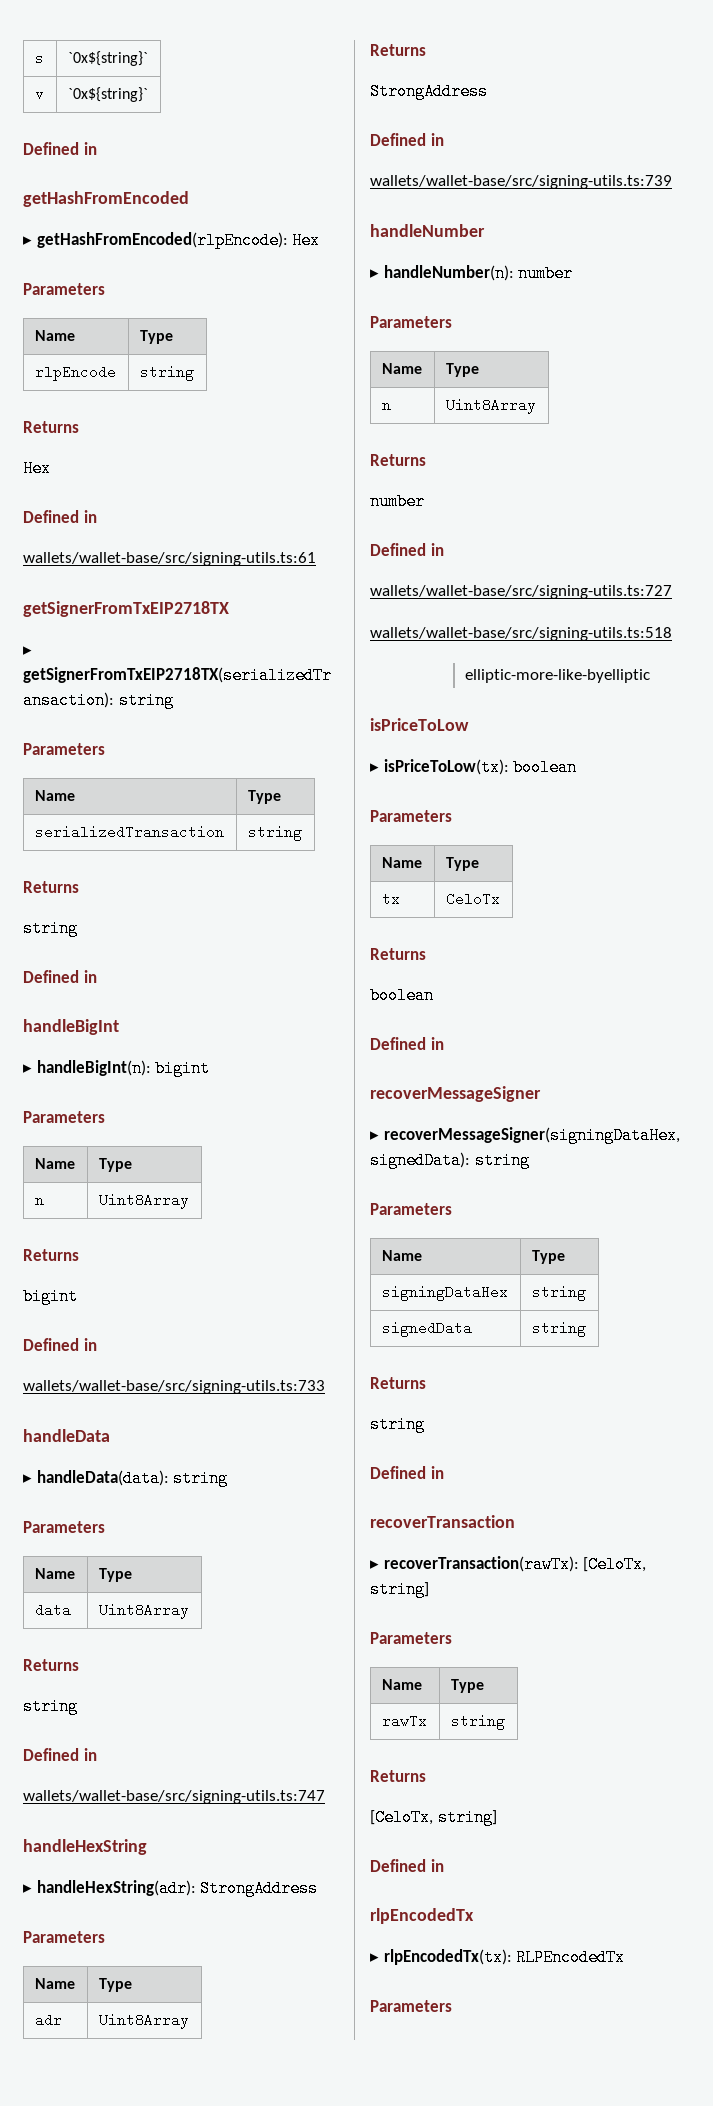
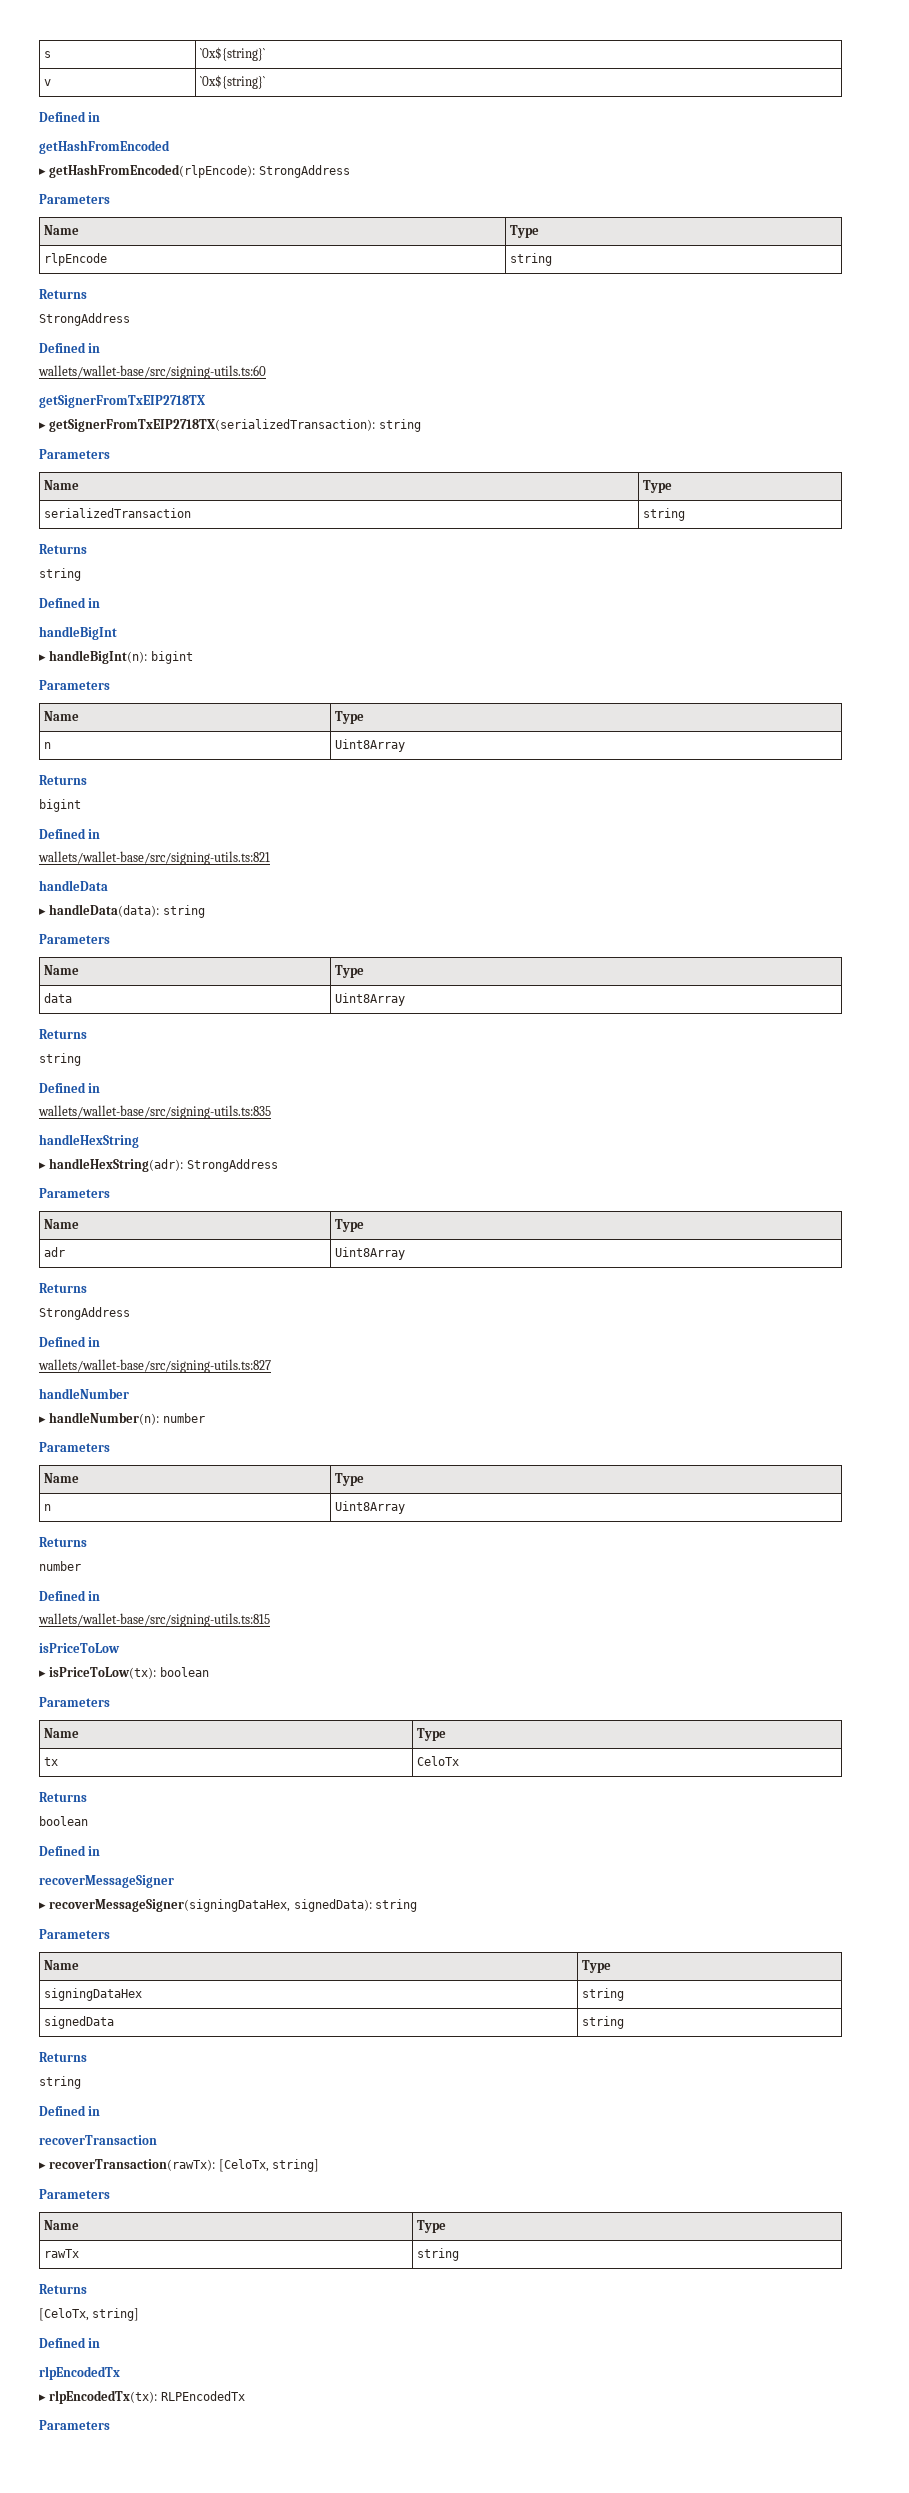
- ▸ getHashFromEncoded(rlpEncode): Hex
+ ▸ getHashFromEncoded(rlpEncode): StrongAddress
  rlpEncode | string
  Returns
- Hex
+ StrongAddress
  Defined in
- wallets/wallet-base/src/signing-utils.ts:61
+ wallets/wallet-base/src/signing-utils.ts:60
- wallets/wallet-base/src/signing-utils.ts:733
+ wallets/wallet-base/src/signing-utils.ts:821
- wallets/wallet-base/src/signing-utils.ts:747
+ wallets/wallet-base/src/signing-utils.ts:835
- wallets/wallet-base/src/signing-utils.ts:739
+ wallets/wallet-base/src/signing-utils.ts:827
- wallets/wallet-base/src/signing-utils.ts:727
- wallets/wallet-base/src/signing-utils.ts:518
- elliptic-more-like-byelliptic
+ wallets/wallet-base/src/signing-utils.ts:815

